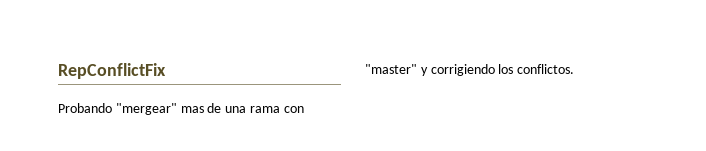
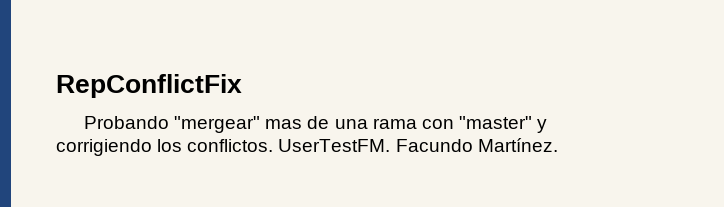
+ UserTestFM. Facundo Martínez.

